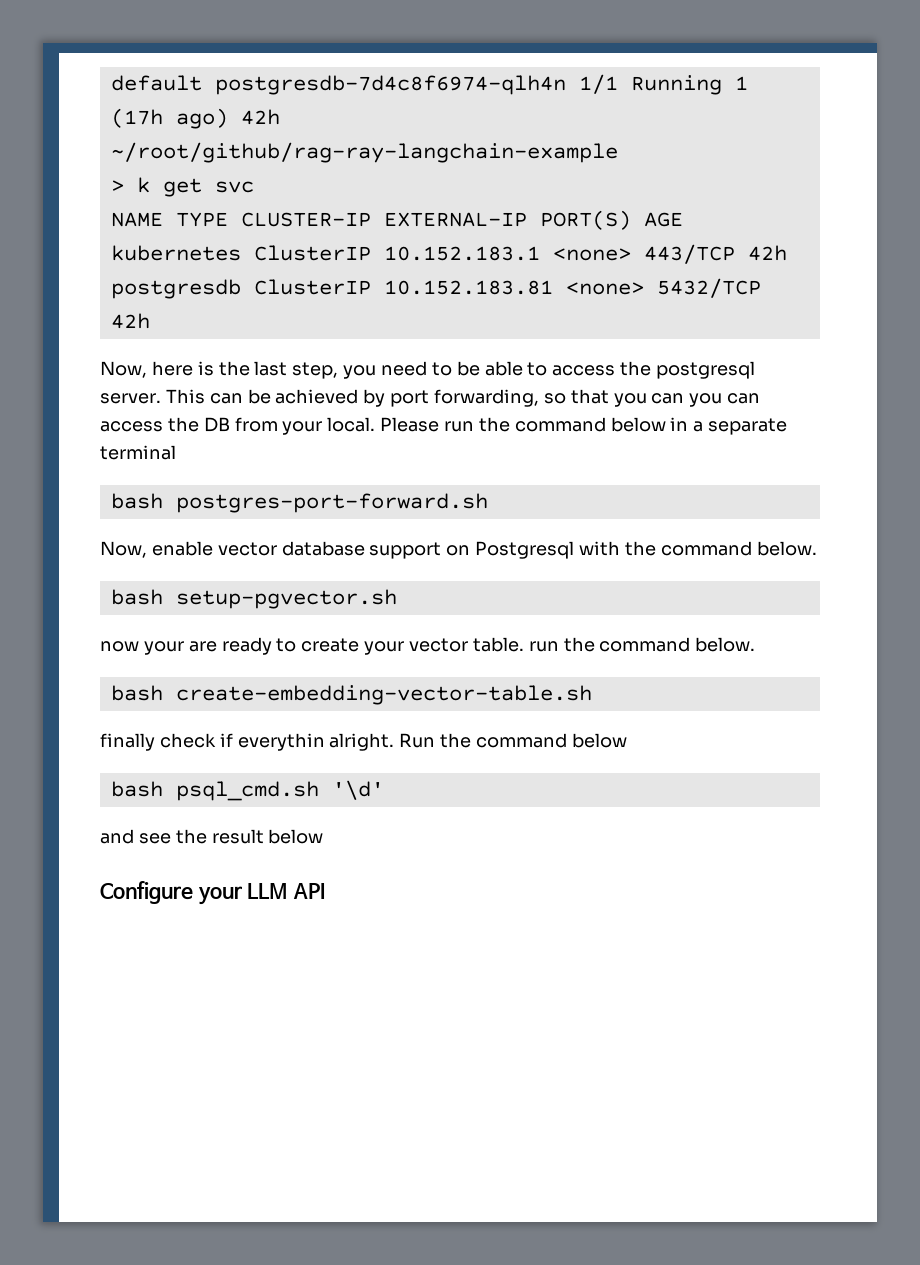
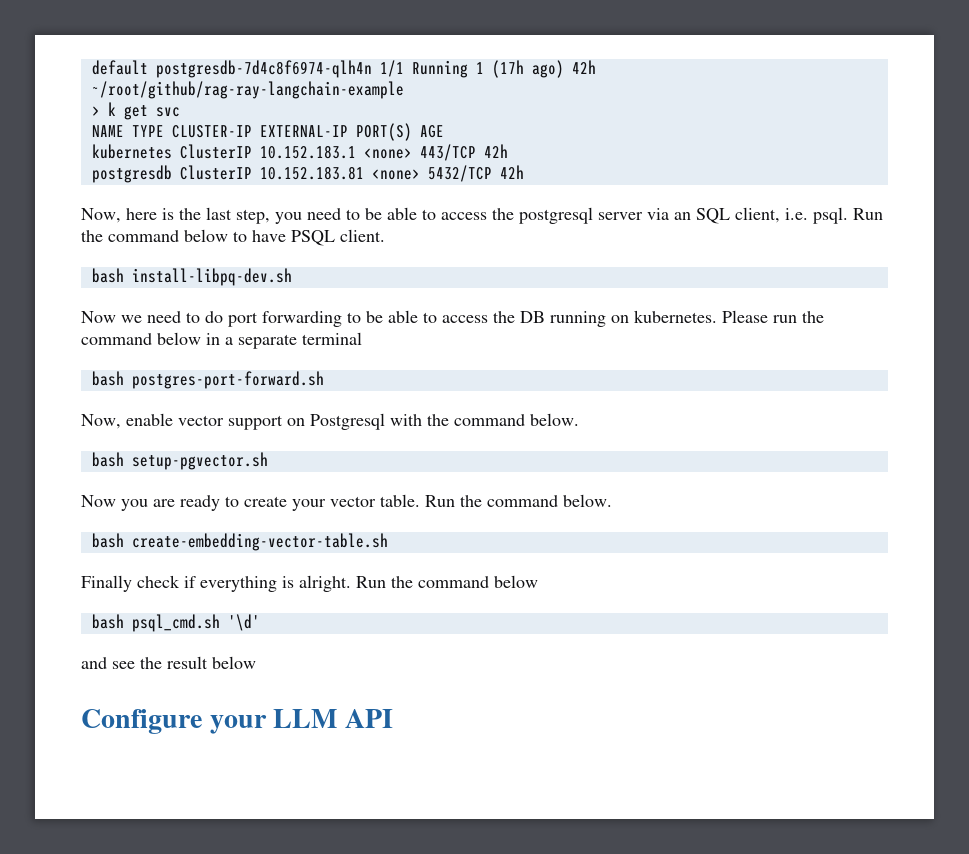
- Now, here is the last step, you need to be able to access the postgresql server. This can be achieved by port forwarding, so that you can you can access the DB from your local.
+ Now, here is the last step, you need to be able to access the postgresql server via an SQL client, i.e. psql. Run the command below to have PSQL client.
+ bash install-libpq-dev.sh
+ Now we need to do port forwarding to be able to access the DB running on kubernetes.
- Now, enable vector database support on Postgresql with the command below.
+ Now, enable vector support on Postgresql with the command below.
- now your are ready to create your vector table. run the command below.
+ Now you are ready to create your vector table. Run the command below.
- finally check if everythin alright.
+ Finally check if everything is alright.

